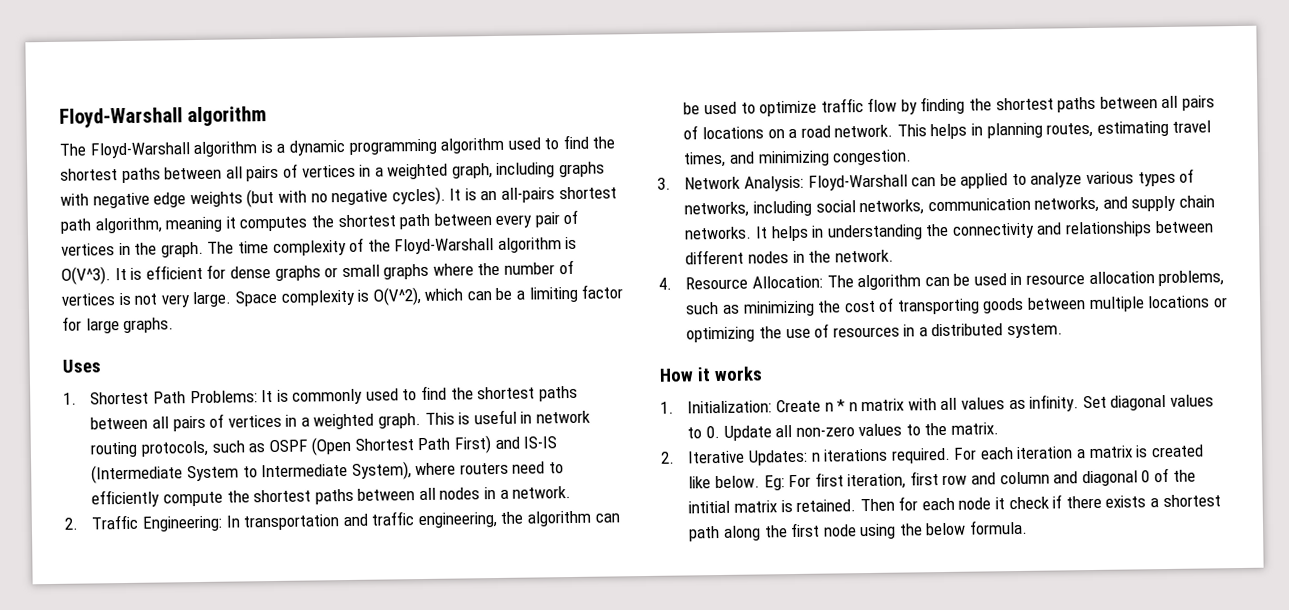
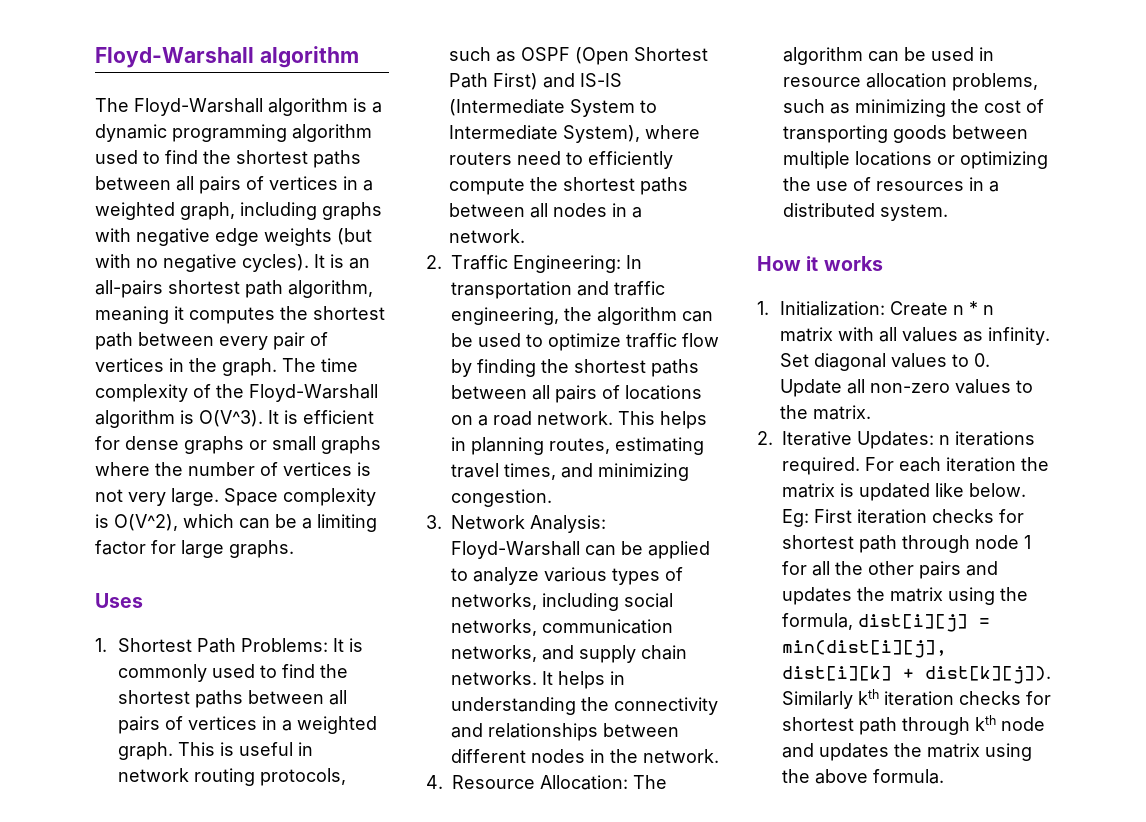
- For each iteration a matrix is created like below.
+ For each iteration the matrix is updated like below.
- Eg: For first iteration, first row and column and diagonal 0 of the intitial matrix is retained. Then for each node it check if there exists a shortest path along the first node using the below formula.
+ Eg: First iteration checks for shortest path through node 1 for all the other pairs and updates the matrix using the formula, dist[i][j] = min(dist[i][j], dist[i][k] + dist[k][j]). Similarly kth iteration checks for shortest path through kth node and updates the matrix using the above formula.

